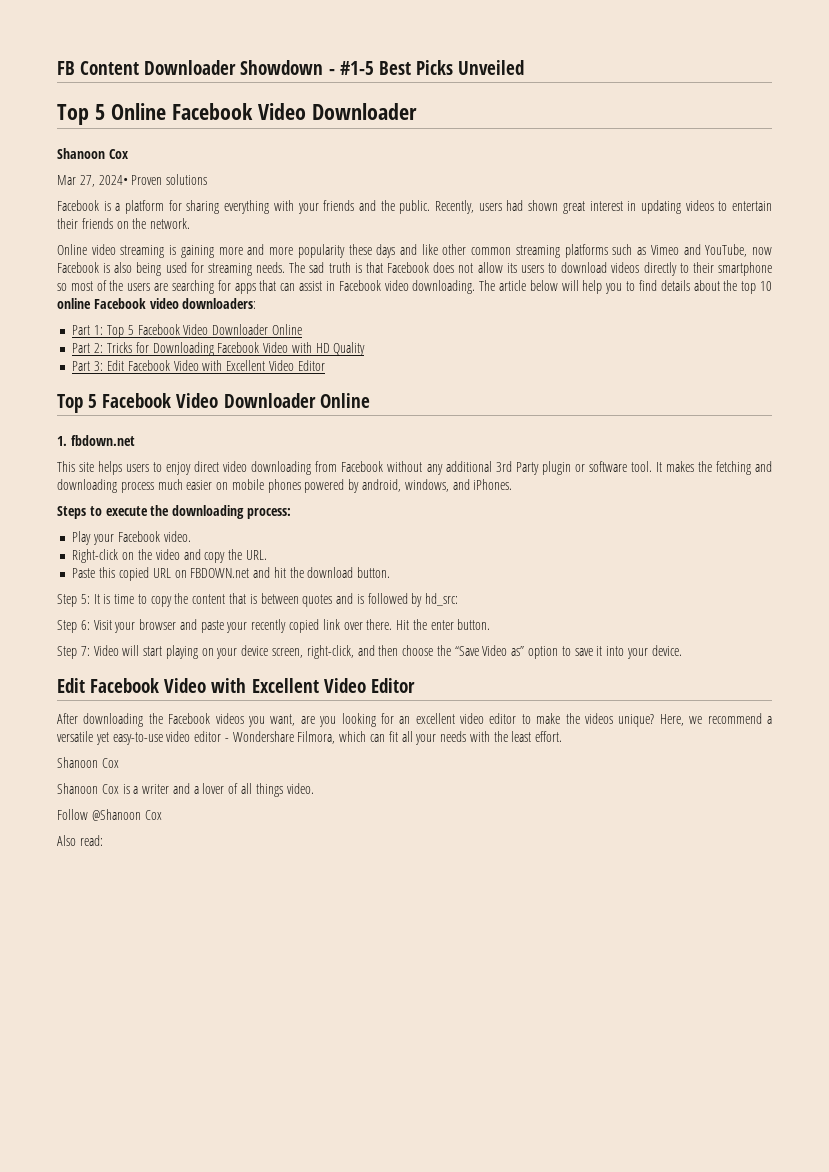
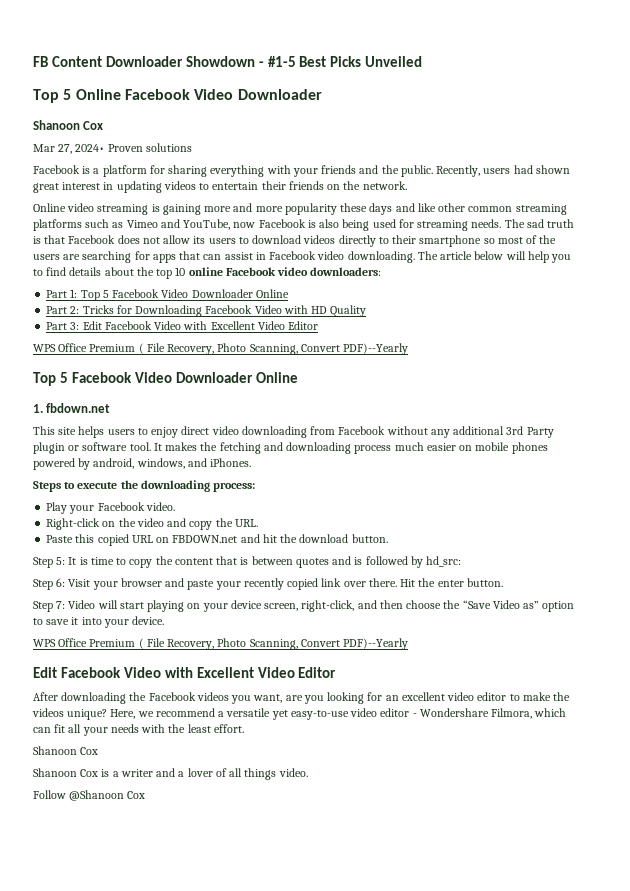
  Part 3: Edit Facebook Video with Excellent Video Editor
+ WPS Office Premium ( File Recovery, Photo Scanning, Convert PDF)--Yearly
  Step 7: Video will start playing on your device screen, right-click, and then choose the “Save Video as” option to save it into your device.
+ WPS Office Premium ( File Recovery, Photo Scanning, Convert PDF)--Yearly
- Also read:

